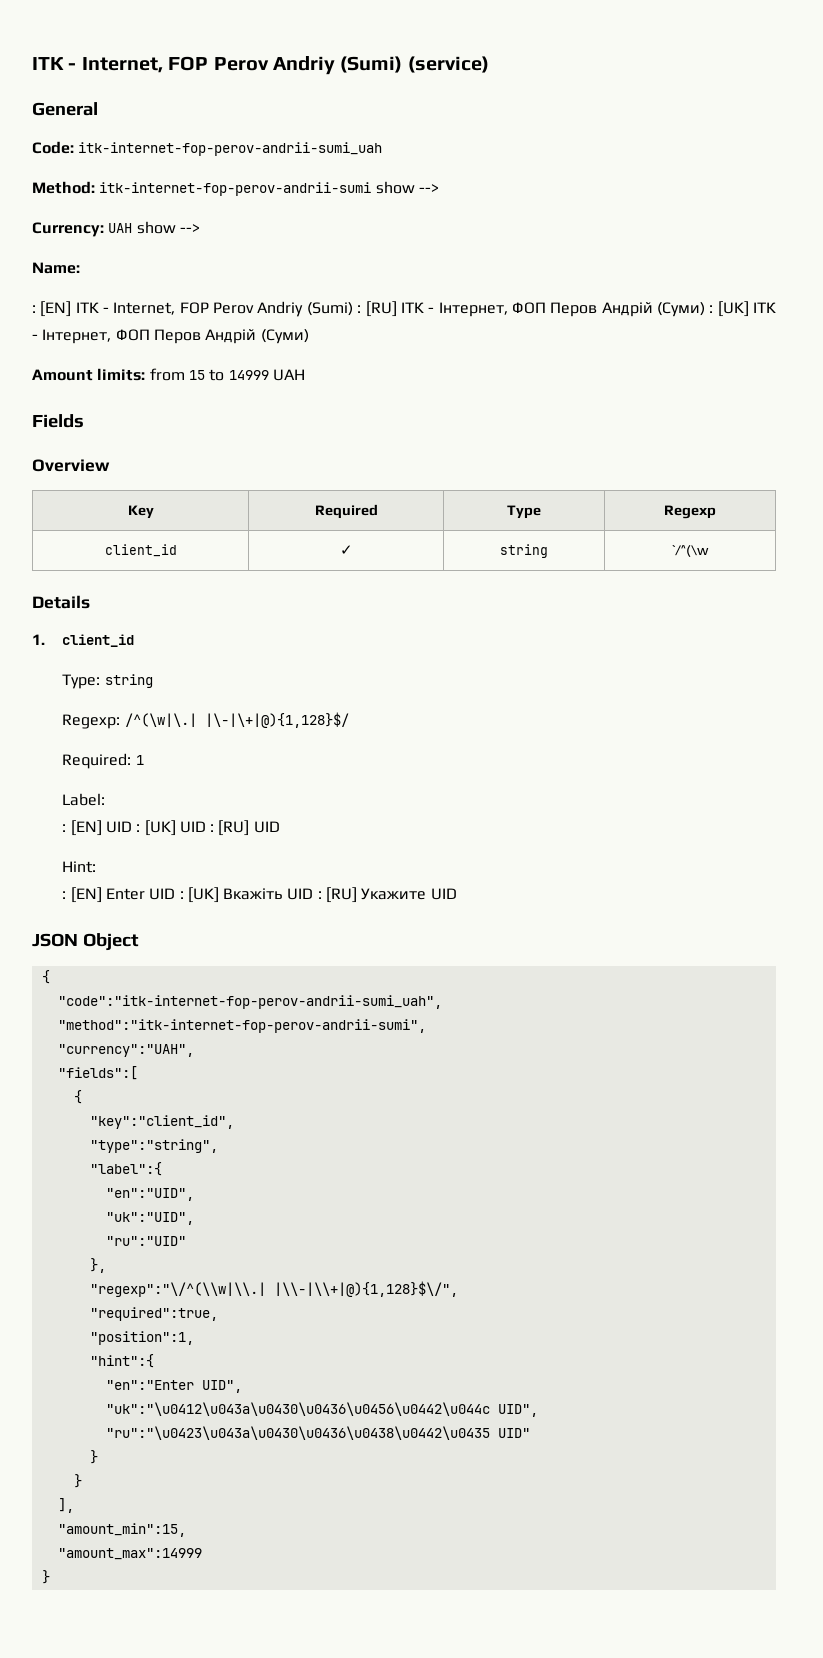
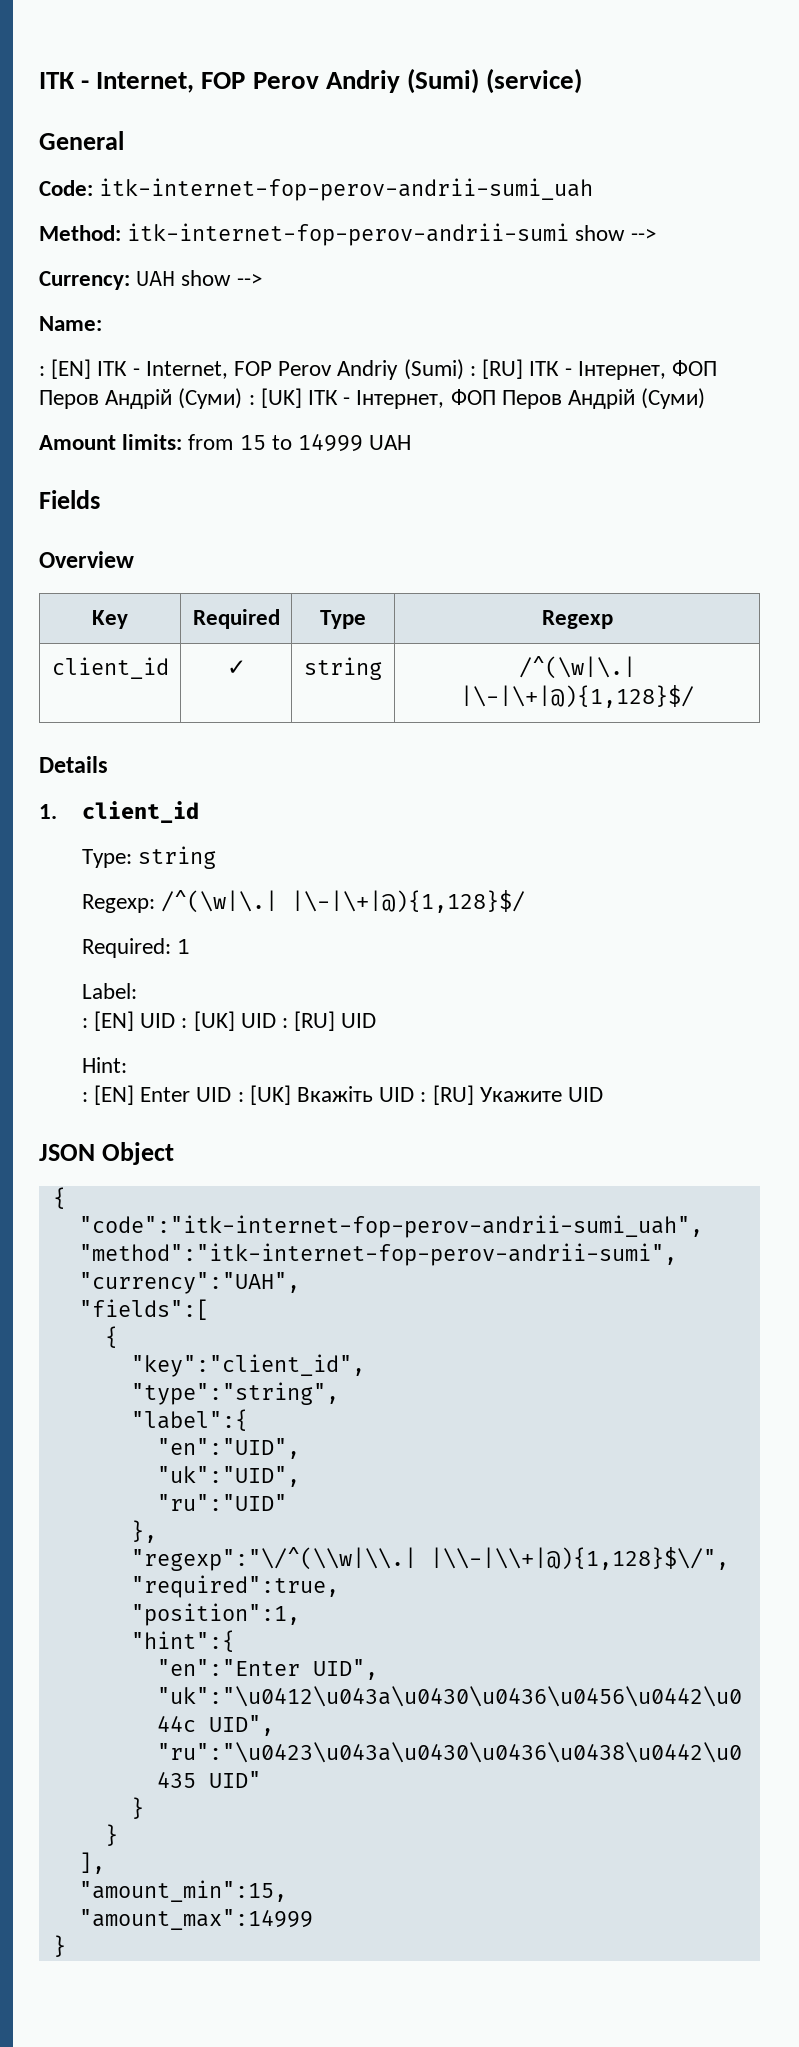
- client_id | ✓ | string | `/^(\w
+ client_id | ✓ | string | /^(\w|\.| |\-|\+|@){1,128}$/

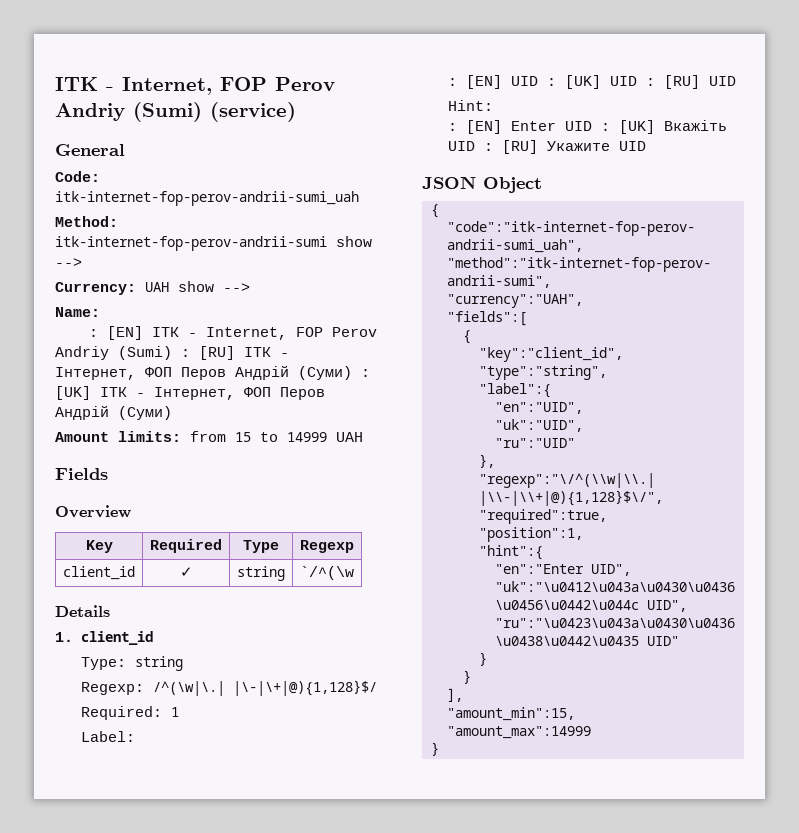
- client_id | ✓ | string | /^(\w|\.| |\-|\+|@){1,128}$/
+ client_id | ✓ | string | `/^(\w

